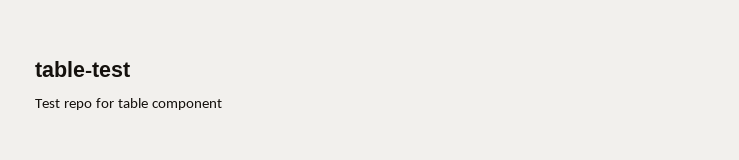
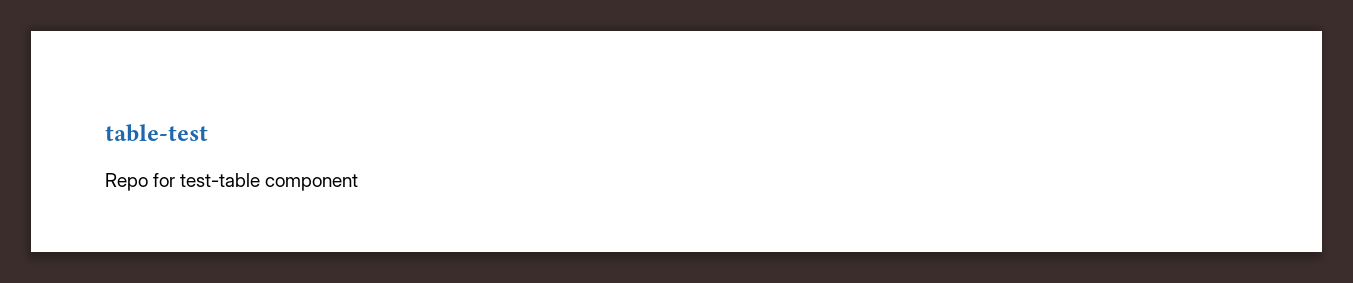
- Test repo for table component
+ Repo for test-table component

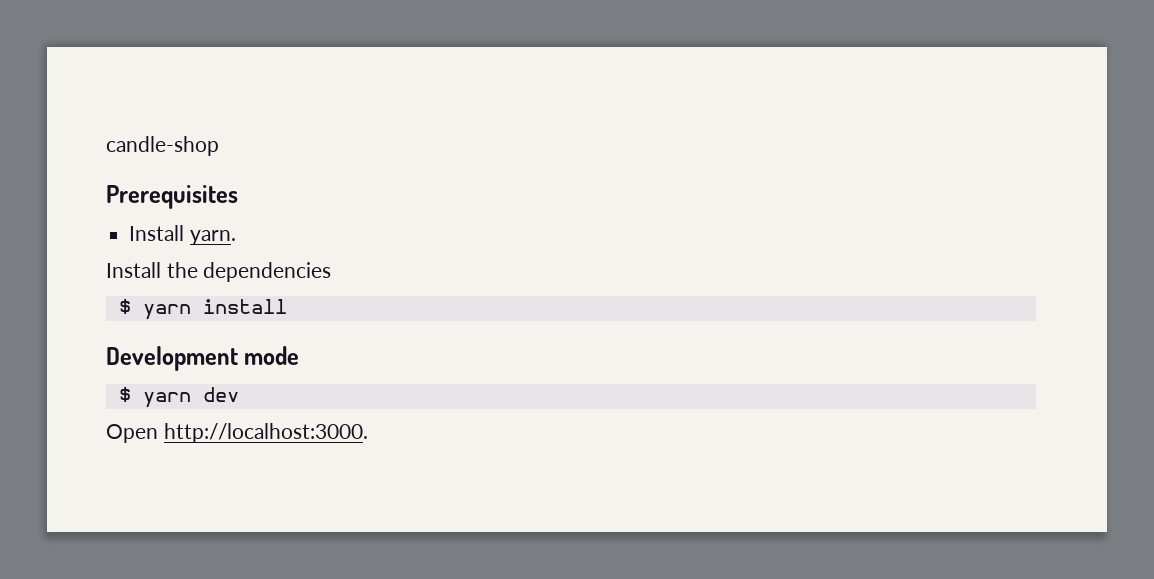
- table-test
- Repo for test-table component
+ candle-shop
+ Prerequisites
+ Install yarn.
+ Install the dependencies
+ $ yarn install
+ Development mode
+ $ yarn dev
+ Open http://localhost:3000.

